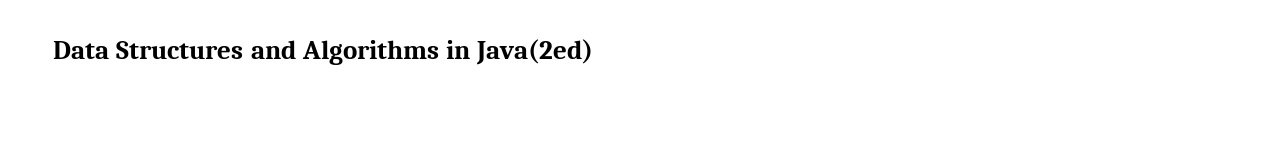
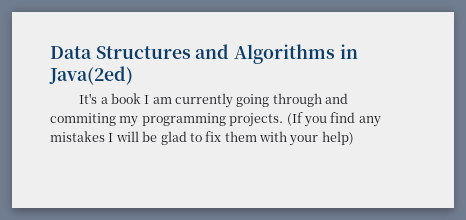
+ It's a book I am currently going through and commiting my programming projects. (If you find any mistakes I will be glad to fix them with your help)

